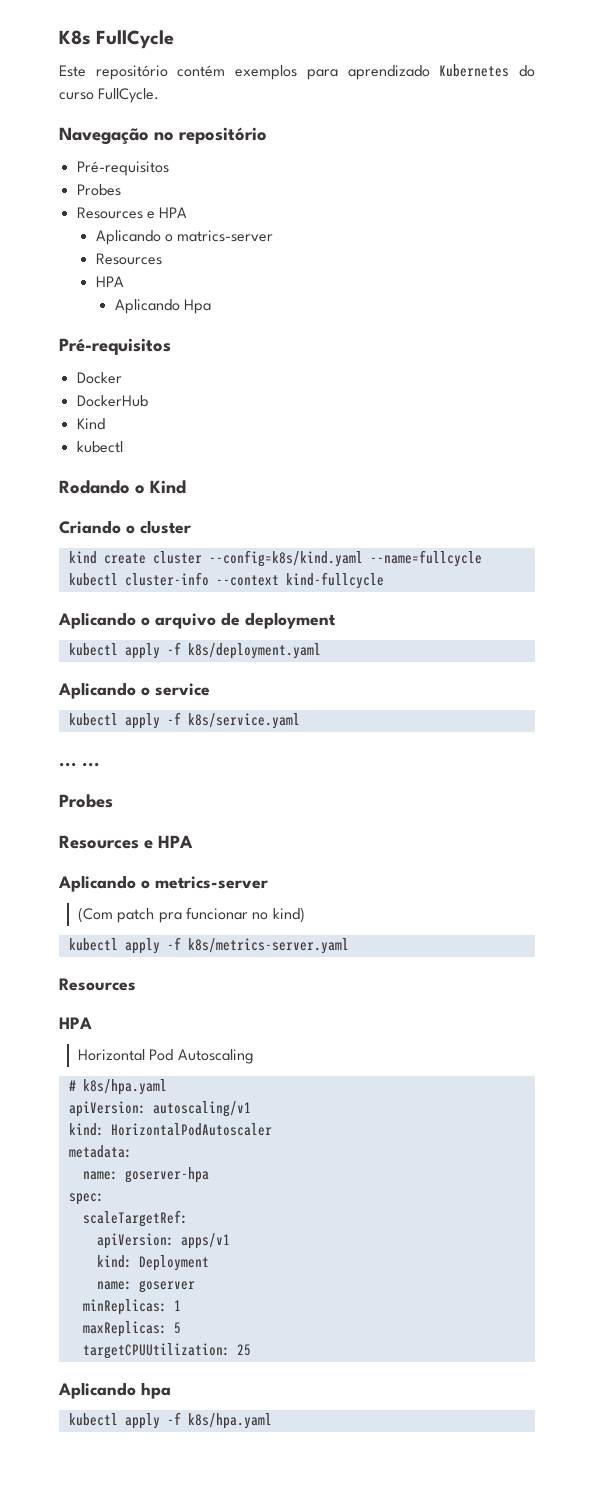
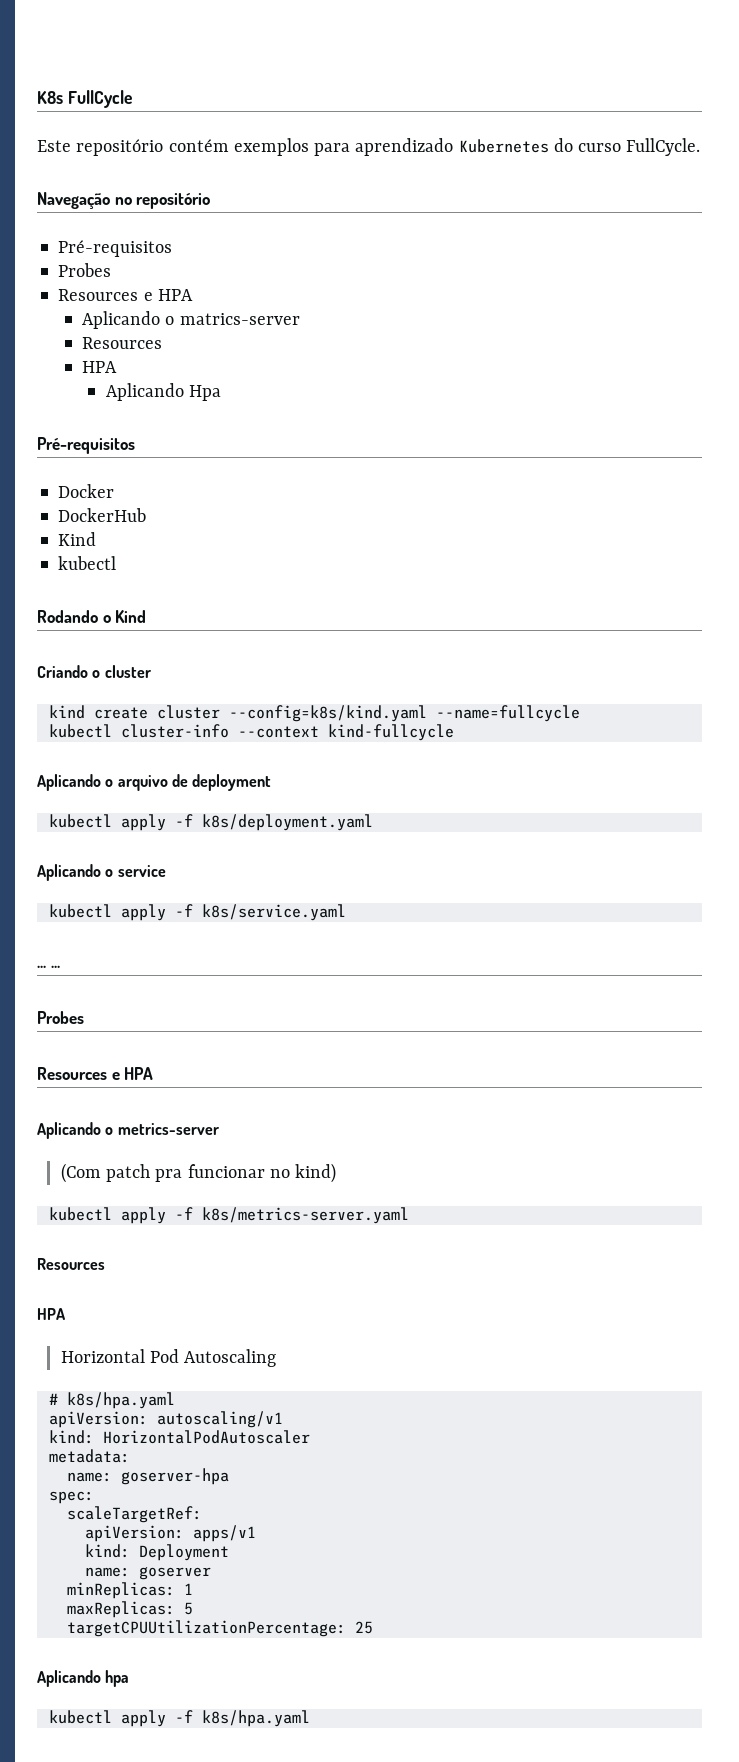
- targetCPUUtilization: 25
+ targetCPUUtilizationPercentage: 25

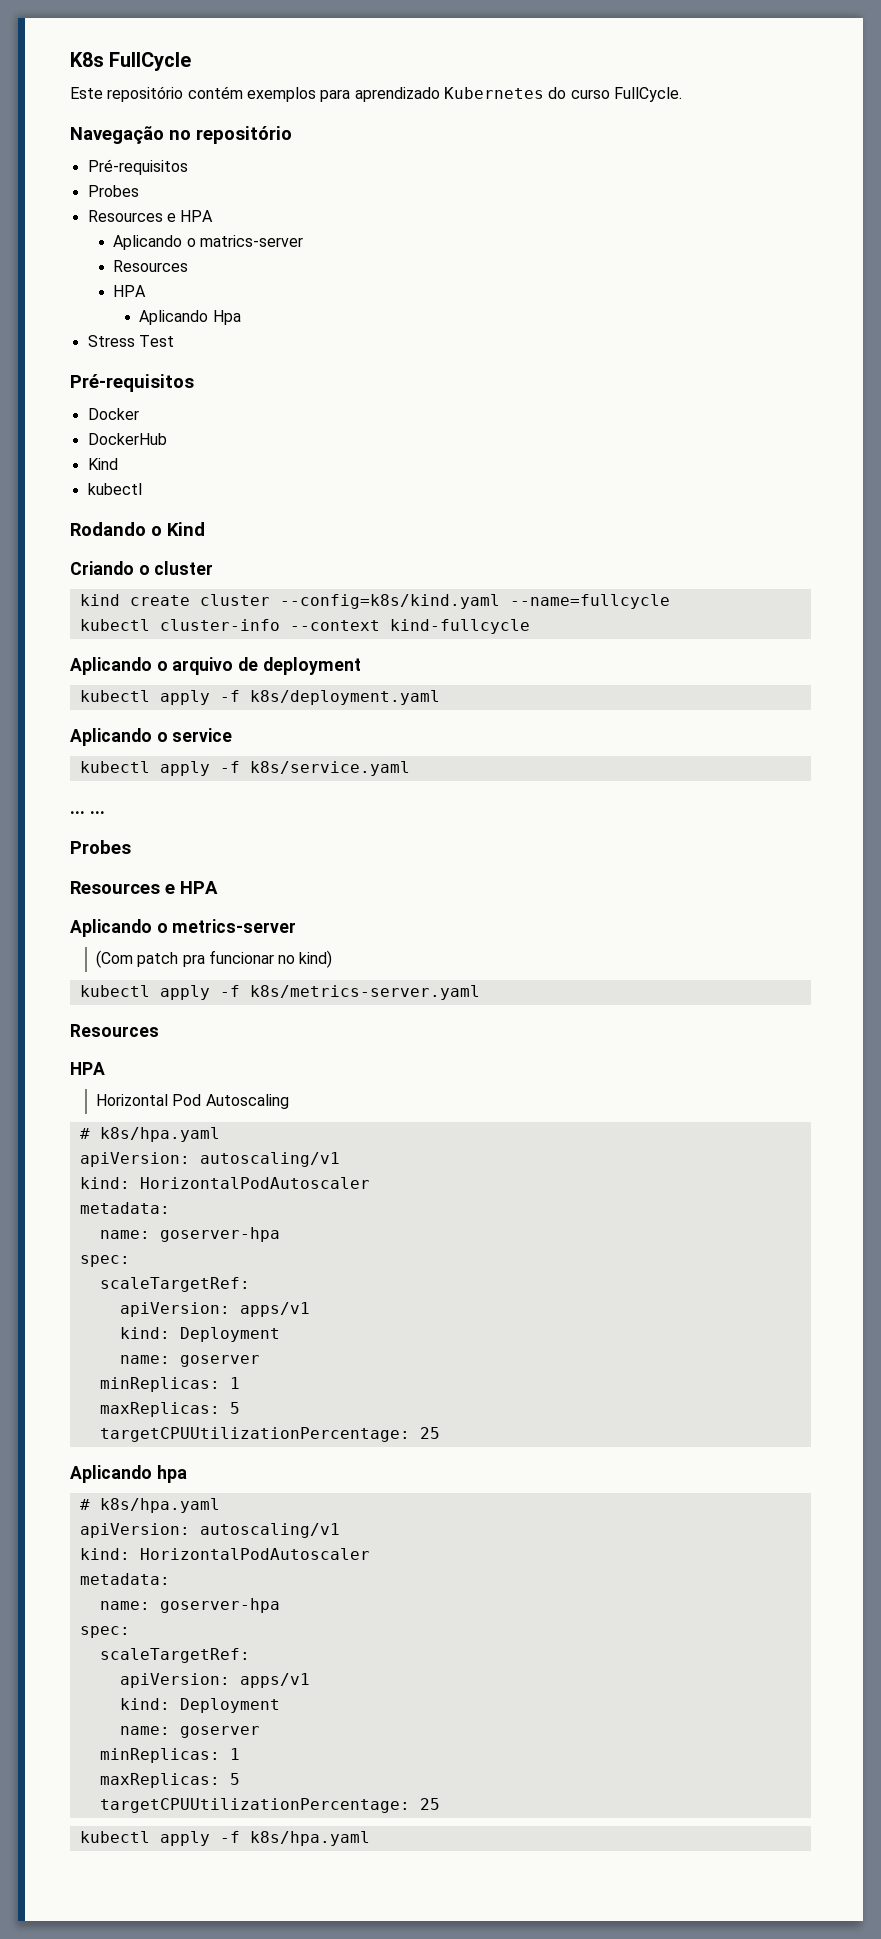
+ Stress Test
  Aplicando hpa
+ # k8s/hpa.yaml
+ apiVersion: autoscaling/v1
+ kind: HorizontalPodAutoscaler
+ metadata:
+ name: goserver-hpa
+ spec:
+ scaleTargetRef:
+ apiVersion: apps/v1
+ kind: Deployment
+ name: goserver
+ minReplicas: 1
+ maxReplicas: 5
+ targetCPUUtilizationPercentage: 25

